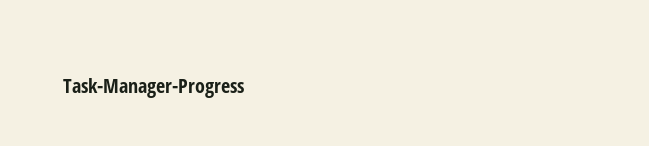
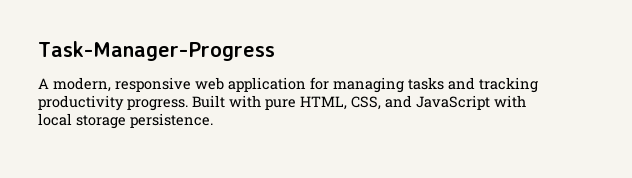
+ A modern, responsive web application for managing tasks and tracking productivity progress. Built with pure HTML, CSS, and JavaScript with local storage persistence.

